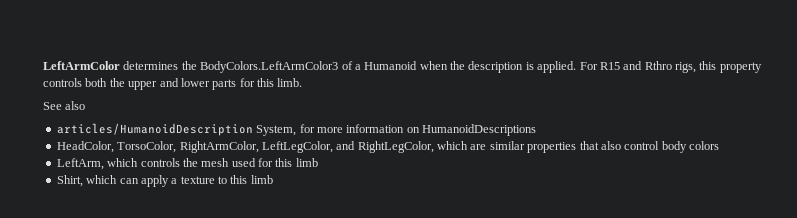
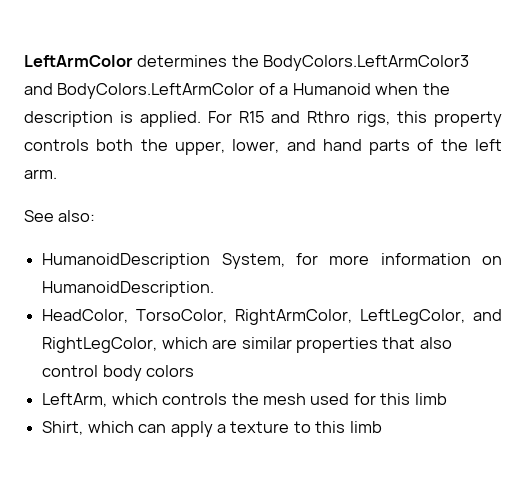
- LeftArmColor determines the BodyColors.LeftArmColor3 of a Humanoid when the description is applied.
+ LeftArmColor determines the BodyColors.LeftArmColor3 and BodyColors.LeftArmColor of a Humanoid when the description is applied.
- For R15 and Rthro rigs, this property controls both the upper and lower parts for this limb.
+ For R15 and Rthro rigs, this property controls both the upper, lower, and hand parts of the left arm.
- See also
- articles/HumanoidDescription System, for more information on HumanoidDescriptions
+ See also:
+ HumanoidDescription System, for more information on HumanoidDescription.

